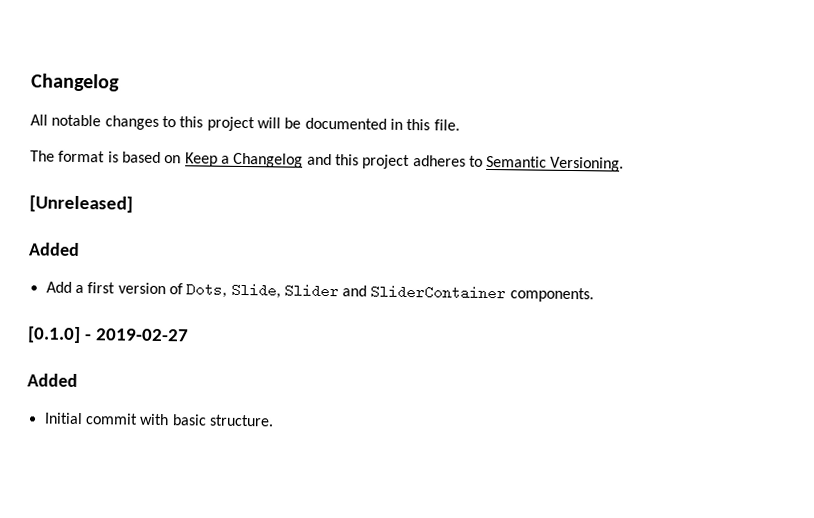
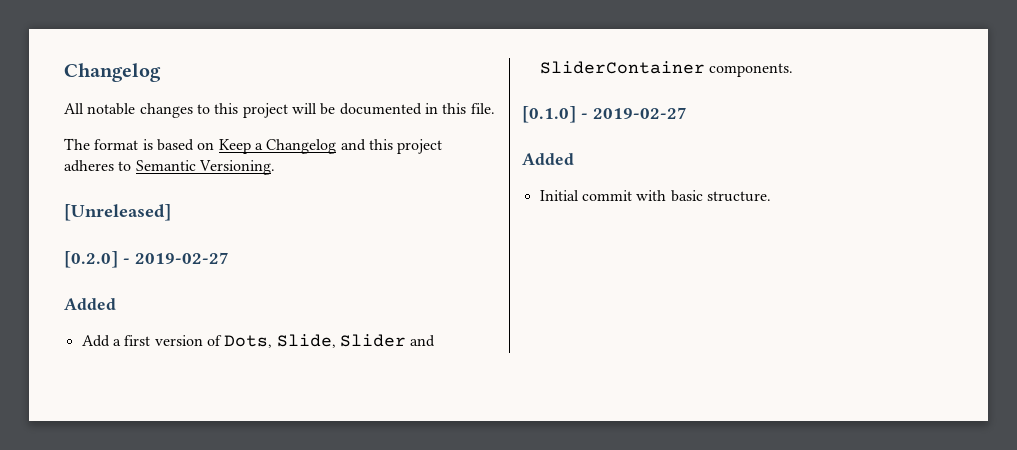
+ [0.2.0] - 2019-02-27

